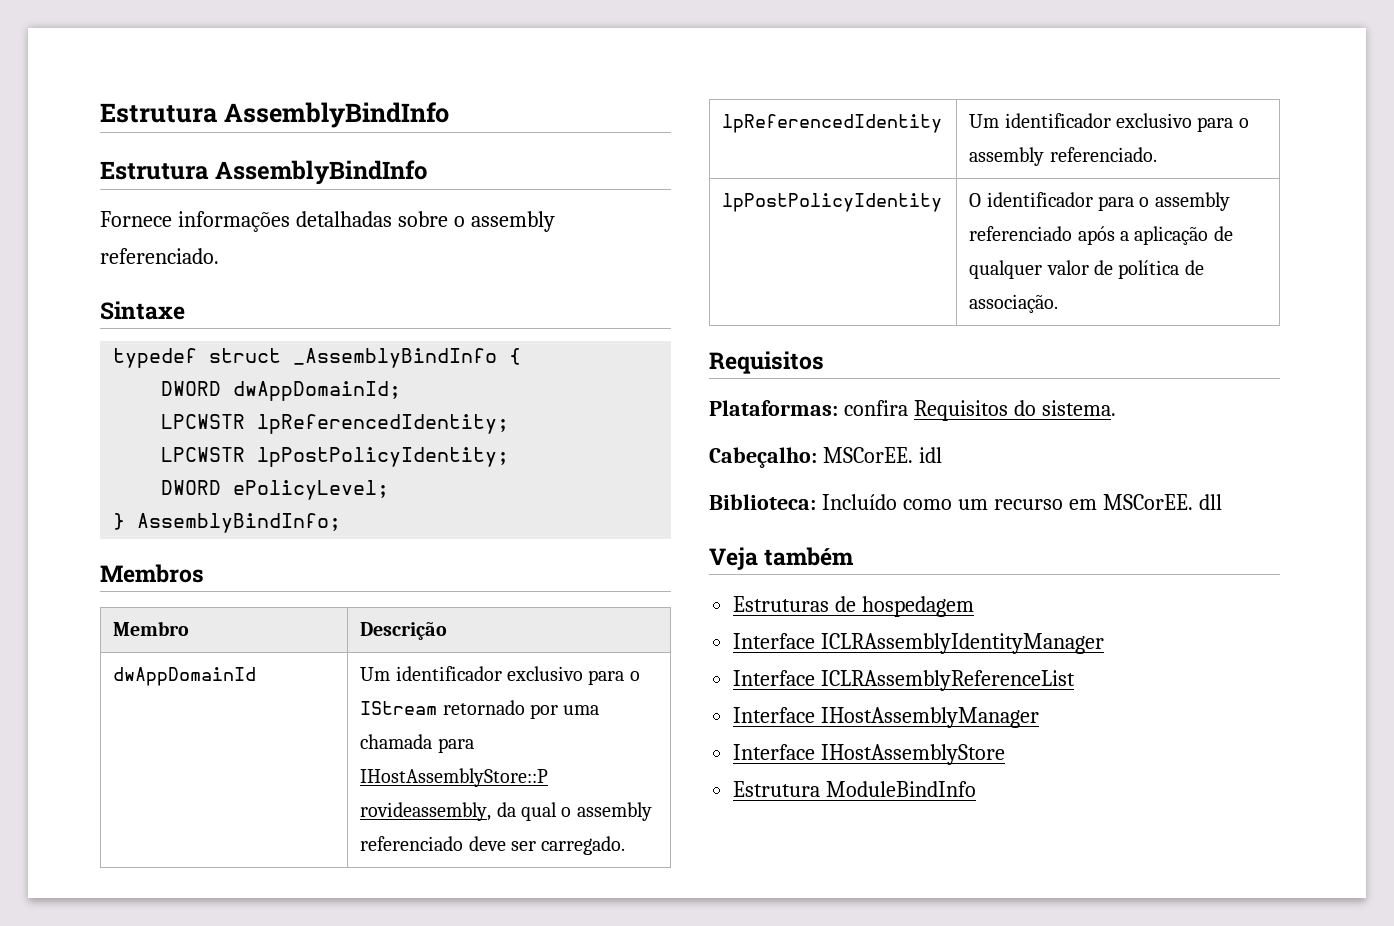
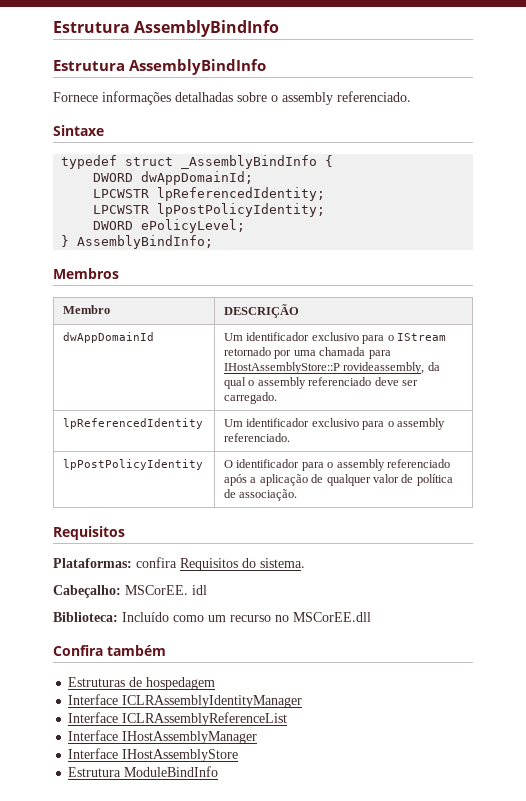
- Membro | Descrição
+ Membro | DESCRIÇÃO
- Biblioteca: Incluído como um recurso em MSCorEE. dll
- Veja também
+ Biblioteca: Incluído como um recurso no MSCorEE.dll
+ Confira também

